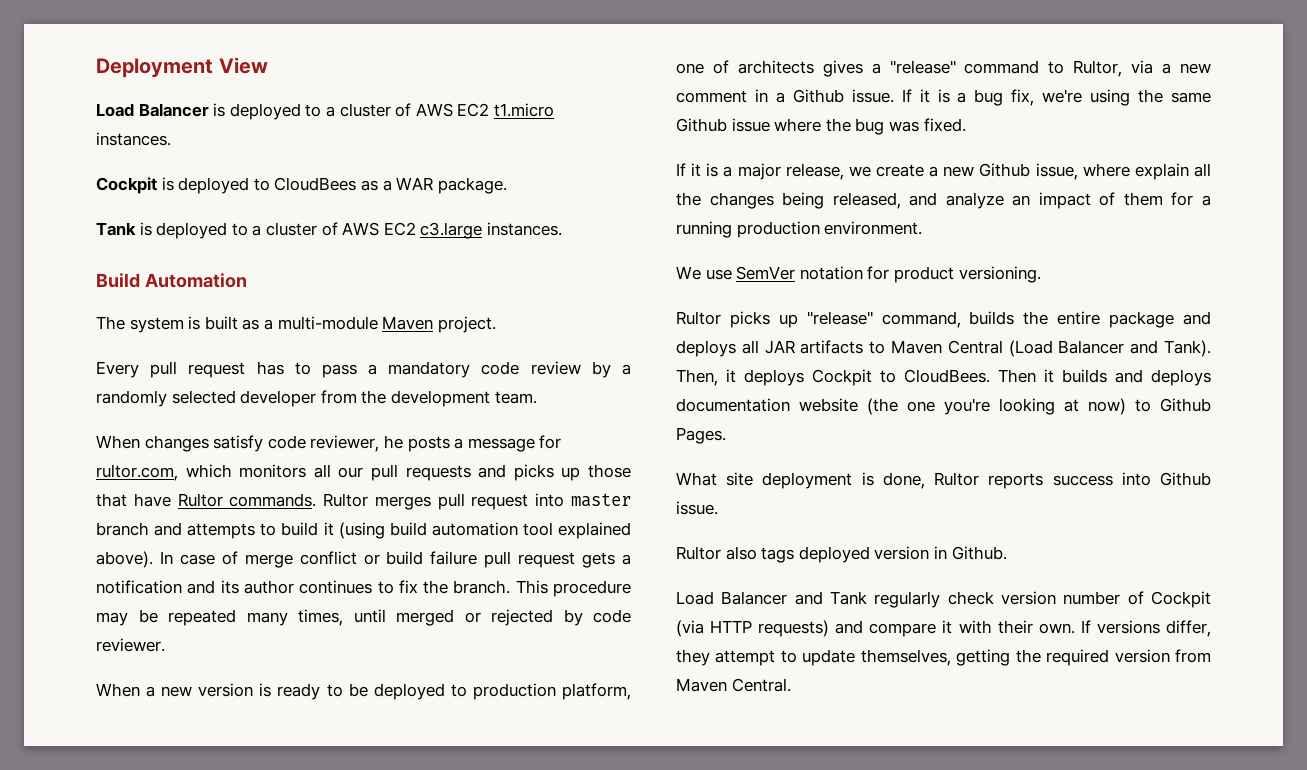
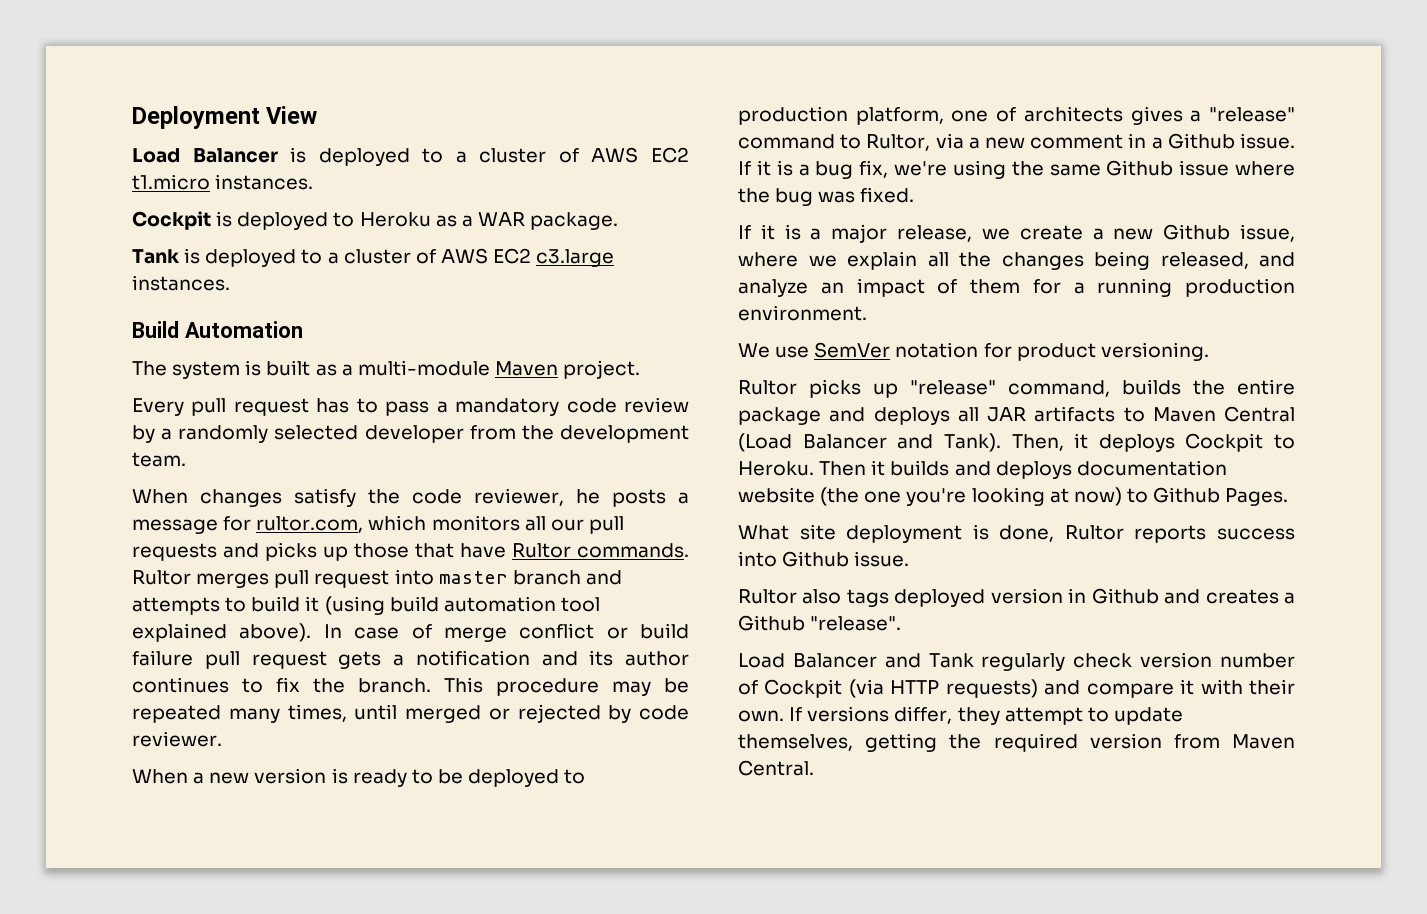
- Cockpit is deployed to CloudBees as a WAR package.
+ Cockpit is deployed to Heroku as a WAR package.
- When changes satisfy code reviewer, he posts a message for rultor.com, which monitors all our pull requests and picks up those that have Rultor commands.
+ When changes satisfy the code reviewer, he posts a message for rultor.com, which monitors all our pull requests and picks up those that have Rultor commands.
- If it is a major release, we create a new Github issue, where explain all the changes being released, and analyze an impact of them for a running production environment.
+ If it is a major release, we create a new Github issue, where we explain all the changes being released, and analyze an impact of them for a running production environment.
- Then, it deploys Cockpit to CloudBees.
+ Then, it deploys Cockpit to Heroku.
- Rultor also tags deployed version in Github.
+ Rultor also tags deployed version in Github and creates a Github "release".

